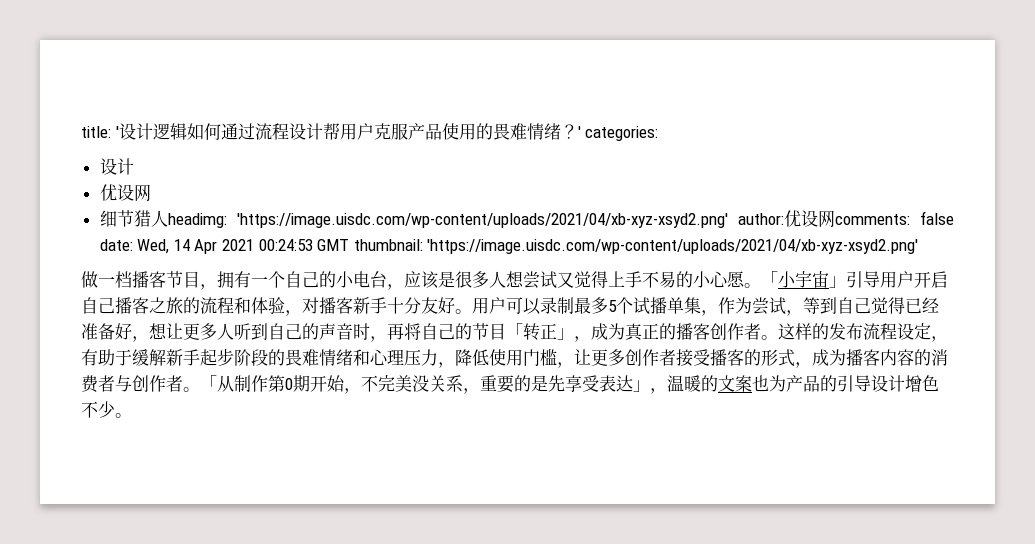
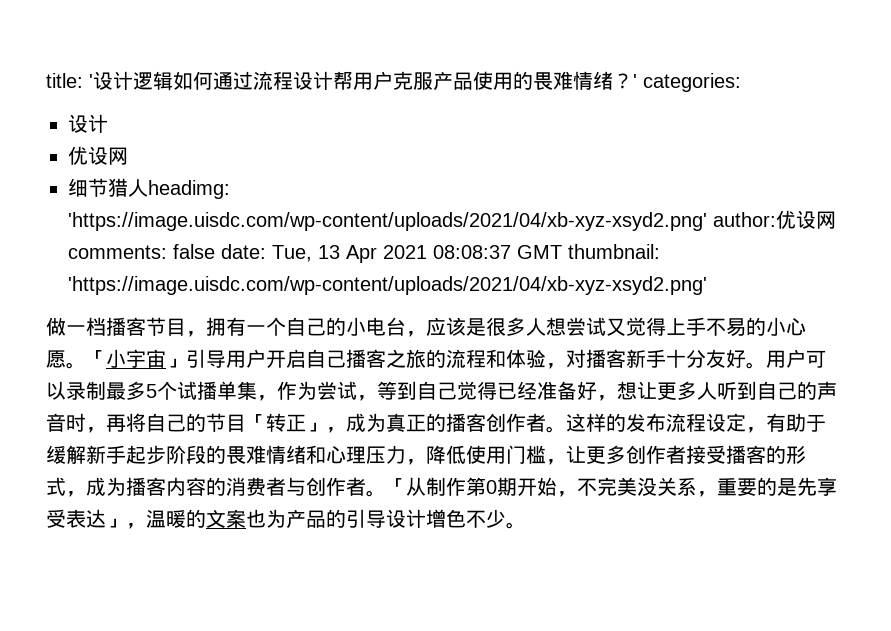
- 细节猎人headimg: 'https://image.uisdc.com/wp-content/uploads/2021/04/xb-xyz-xsyd2.png' author:优设网comments: false date: Wed, 14 Apr 2021 00:24:53 GMT thumbnail: 'https://image.uisdc.com/wp-content/uploads/2021/04/xb-xyz-xsyd2.png'
+ 细节猎人headimg: 'https://image.uisdc.com/wp-content/uploads/2021/04/xb-xyz-xsyd2.png' author:优设网comments: false date: Tue, 13 Apr 2021 08:08:37 GMT thumbnail: 'https://image.uisdc.com/wp-content/uploads/2021/04/xb-xyz-xsyd2.png'

